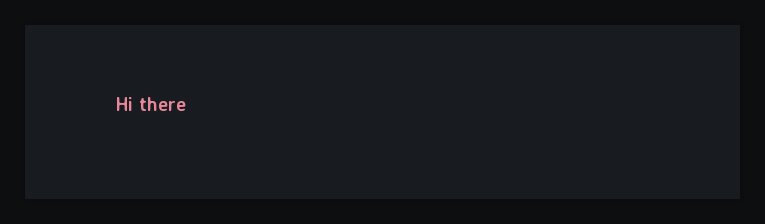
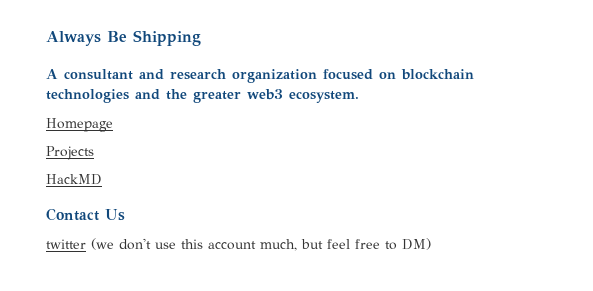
- Hi there
+ Always Be Shipping
+ A consultant and research organization focused on blockchain technologies and the greater web3 ecosystem.
+ Homepage
+ Projects
+ HackMD
+ Contact Us
+ twitter (we don't use this account much, but feel free to DM)

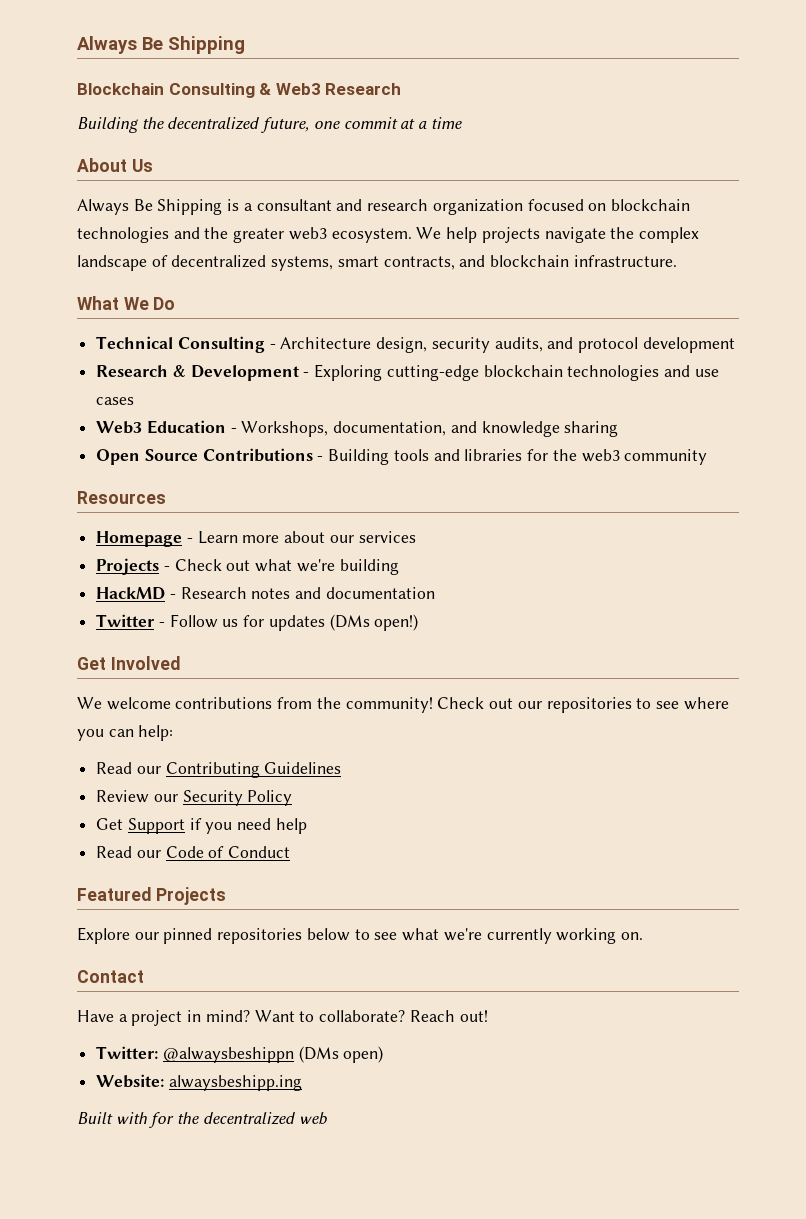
- A consultant and research organization focused on blockchain technologies and the greater web3 ecosystem.
- Homepage
- Projects
- HackMD
- Contact Us
- twitter (we don't use this account much, but feel free to DM)
+ Blockchain Consulting & Web3 Research
+ Building the decentralized future, one commit at a time
+ About Us
+ Always Be Shipping is a consultant and research organization focused on blockchain technologies and the greater web3 ecosystem. We help projects navigate the complex landscape of decentralized systems, smart contracts, and blockchain infrastructure.
+ What We Do
+ Technical Consulting - Architecture design, security audits, and protocol development
+ Research & Development - Exploring cutting-edge blockchain technologies and use cases
+ Web3 Education - Workshops, documentation, and knowledge sharing
+ Open Source Contributions - Building tools and libraries for the web3 community
+ Resources
+ Homepage - Learn more about our services
+ Projects - Check out what we're building
+ HackMD - Research notes and documentation
+ Twitter - Follow us for updates (DMs open!)
+ Get Involved
+ We welcome contributions from the community! Check out our repositories to see where you can help:
+ Read our Contributing Guidelines
+ Review our Security Policy
+ Get Support if you need help
+ Read our Code of Conduct
+ Featured Projects
+ Explore our pinned repositories below to see what we're currently working on.
+ Contact
+ Have a project in mind? Want to collaborate? Reach out!
+ Twitter: @alwaysbeshippn (DMs open)
+ Website: alwaysbeshipp.ing
+ Built with for the decentralized web

